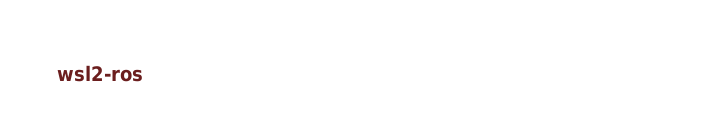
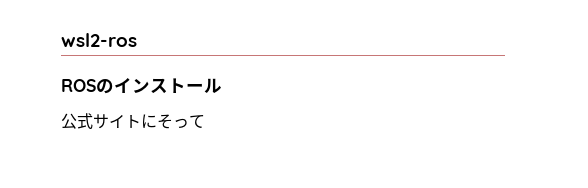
+ ROSのインストール
+ 公式サイトにそって

